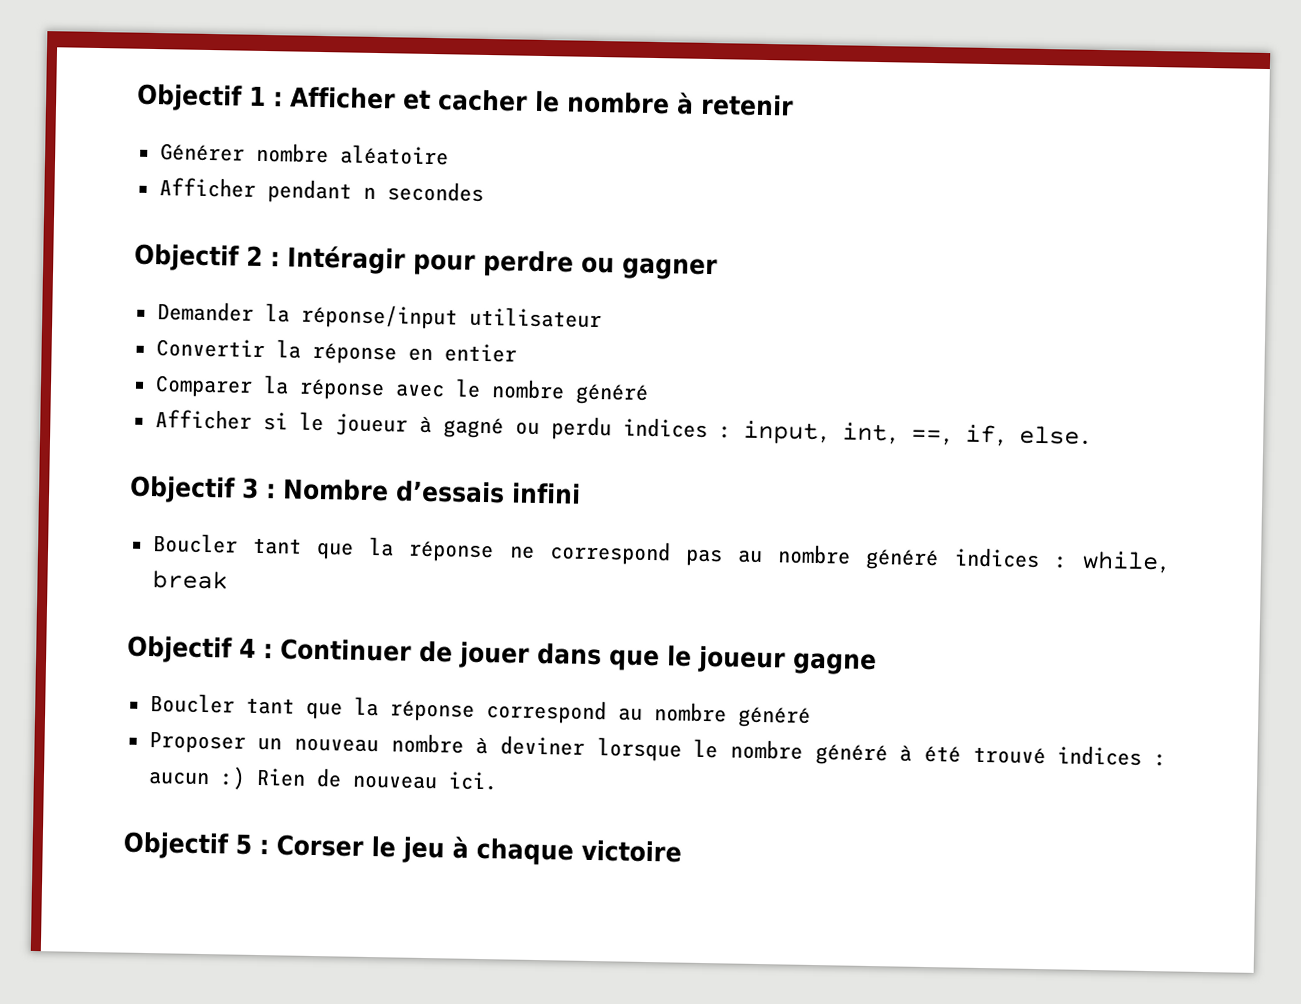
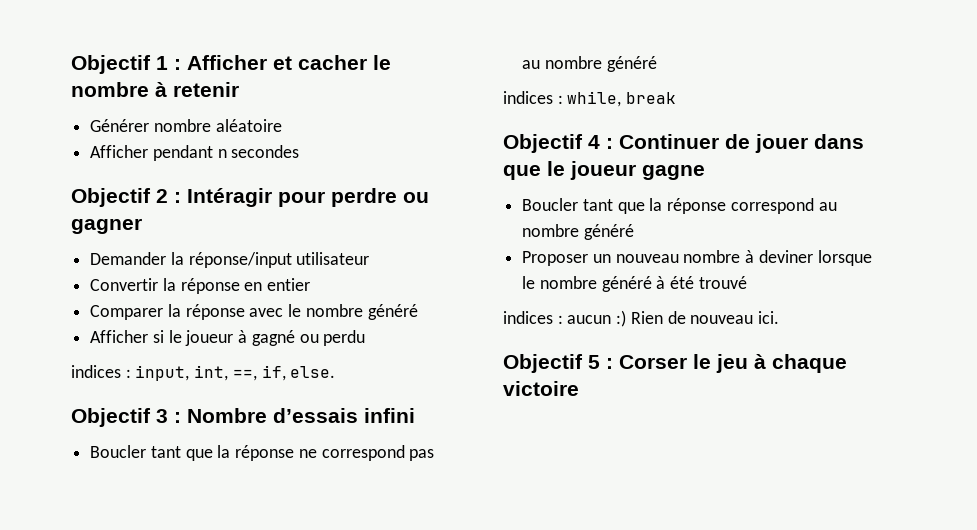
- Afficher si le joueur à gagné ou perdu indices : input, int, ==, if, else.
+ Afficher si le joueur à gagné ou perdu
+ indices : input, int, ==, if, else.
- Boucler tant que la réponse ne correspond pas au nombre généré indices : while, break
+ Boucler tant que la réponse ne correspond pas au nombre généré
+ indices : while, break
- Proposer un nouveau nombre à deviner lorsque le nombre généré à été trouvé indices : aucun :) Rien de nouveau ici.
+ Proposer un nouveau nombre à deviner lorsque le nombre généré à été trouvé
+ indices : aucun :) Rien de nouveau ici.

